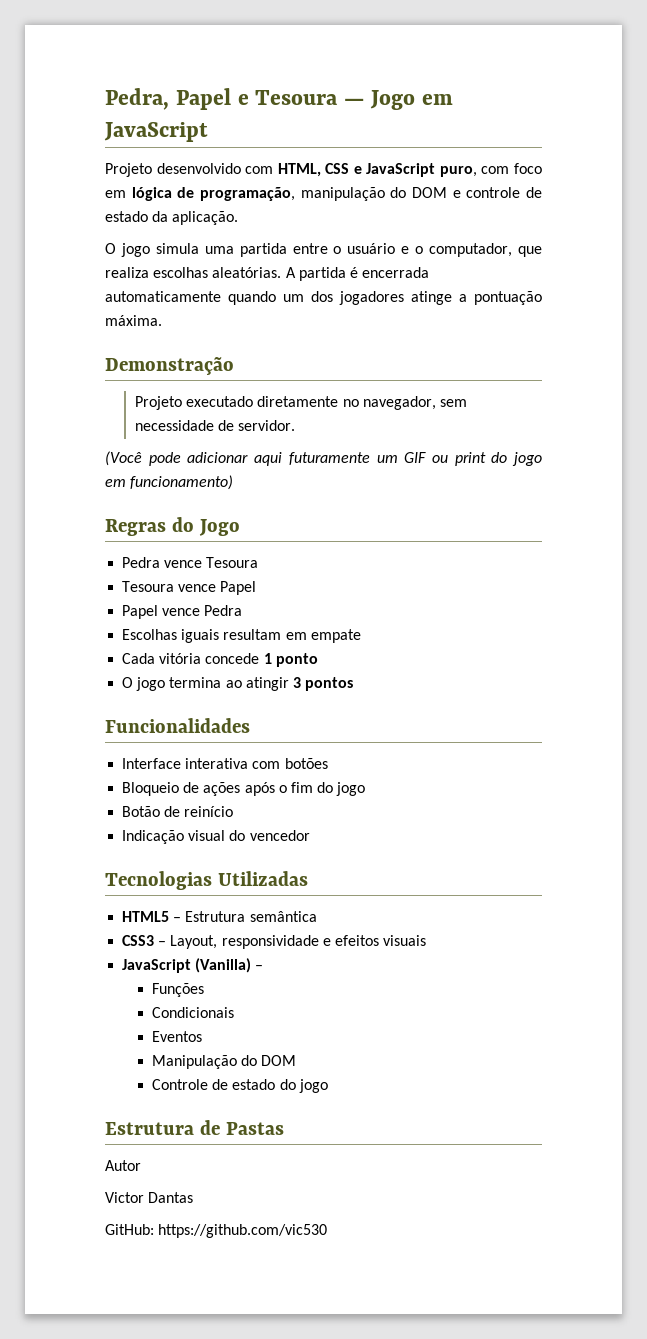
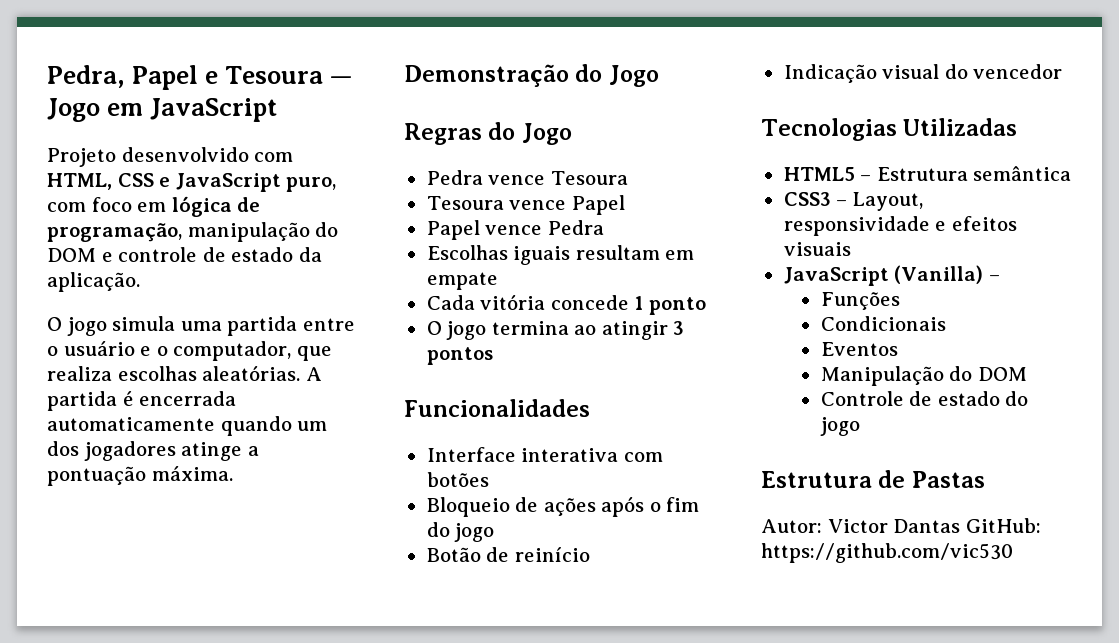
- Demonstração
- Projeto executado diretamente no navegador, sem necessidade de servidor.
- (Você pode adicionar aqui futuramente um GIF ou print do jogo em funcionamento)
+ Demonstração do Jogo
- Autor
- Victor Dantas
- GitHub: https://github.com/vic530
+ Autor: Victor Dantas GitHub: https://github.com/vic530

